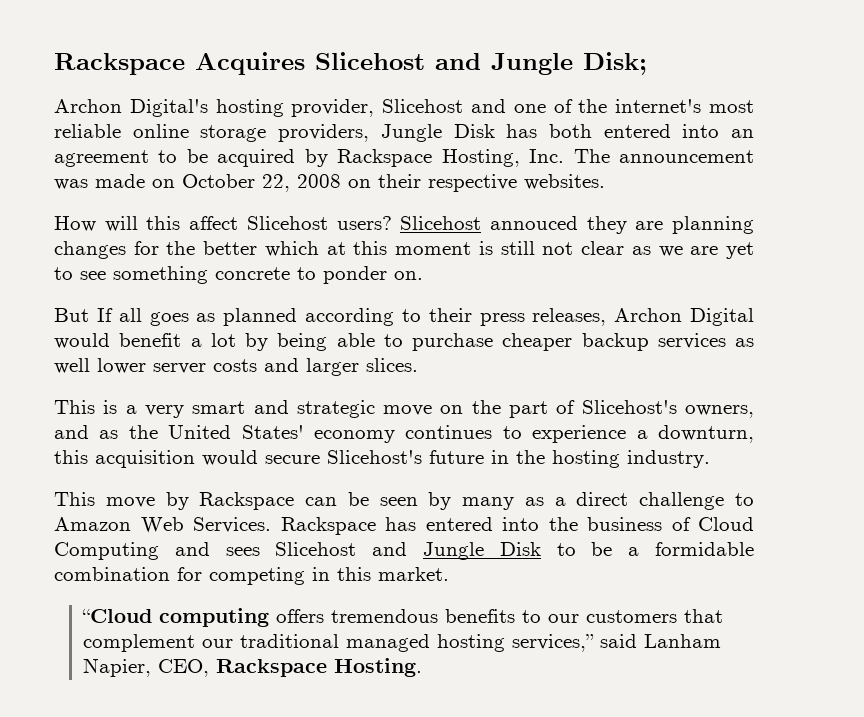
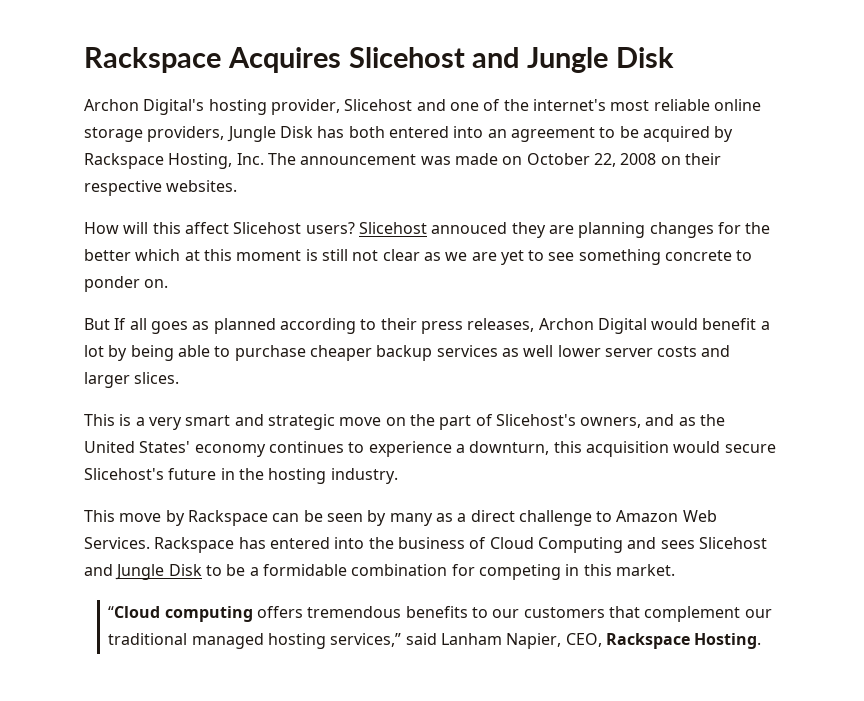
- Rackspace Acquires Slicehost and Jungle Disk;
+ Rackspace Acquires Slicehost and Jungle Disk

